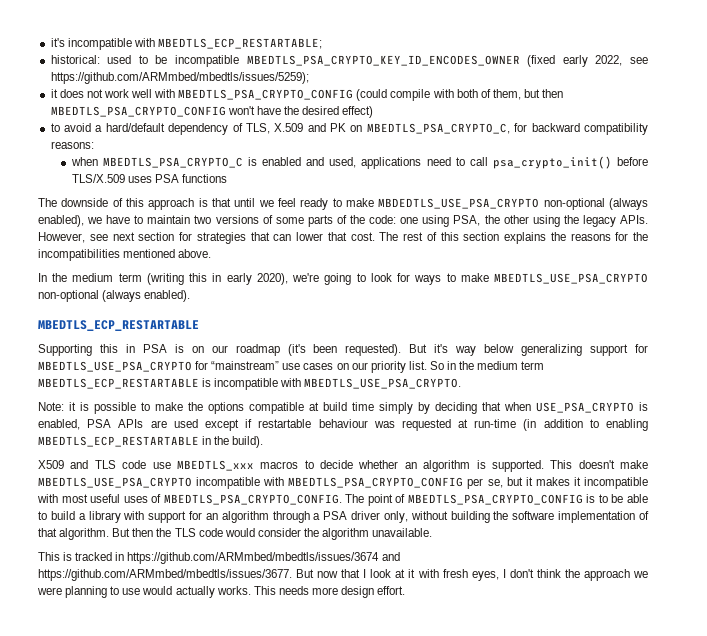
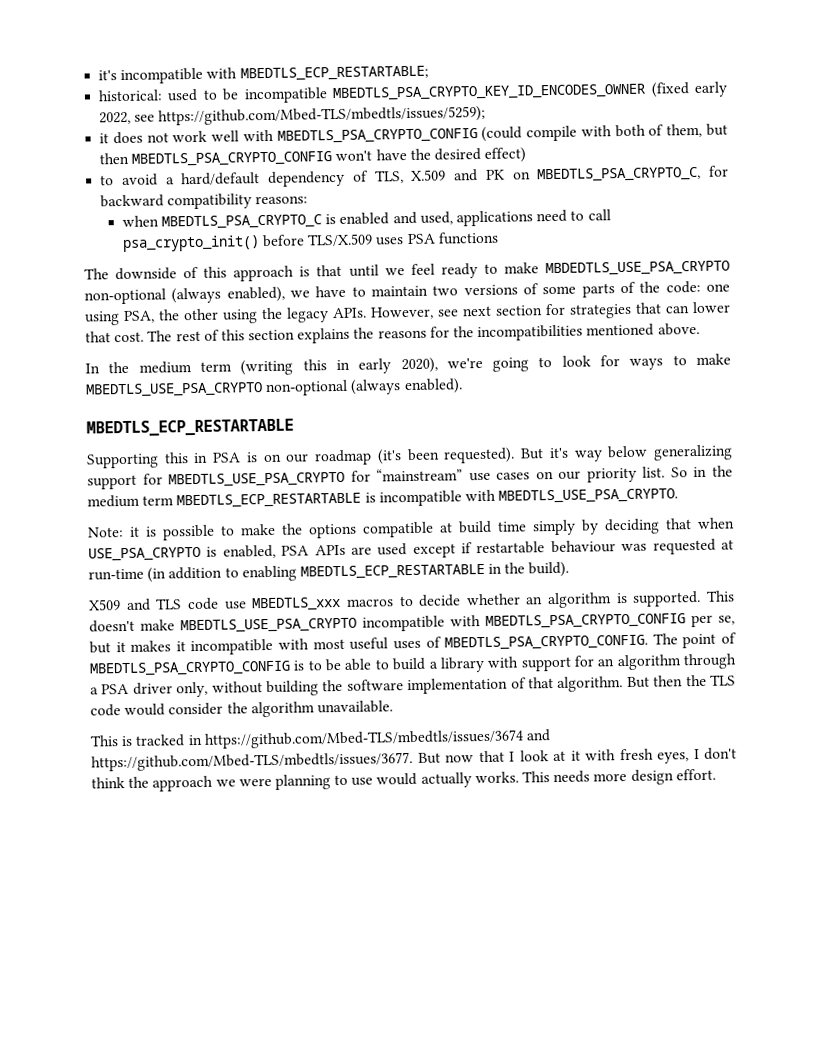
- historical: used to be incompatible MBEDTLS_PSA_CRYPTO_KEY_ID_ENCODES_OWNER (fixed early 2022, see https://github.com/ARMmbed/mbedtls/issues/5259);
+ historical: used to be incompatible MBEDTLS_PSA_CRYPTO_KEY_ID_ENCODES_OWNER (fixed early 2022, see https://github.com/Mbed-TLS/mbedtls/issues/5259);
- This is tracked in https://github.com/ARMmbed/mbedtls/issues/3674 and https://github.com/ARMmbed/mbedtls/issues/3677. But now that I look at it with fresh eyes, I don't think the approach we were planning to use would actually works.
+ This is tracked in https://github.com/Mbed-TLS/mbedtls/issues/3674 and https://github.com/Mbed-TLS/mbedtls/issues/3677. But now that I look at it with fresh eyes, I don't think the approach we were planning to use would actually works.

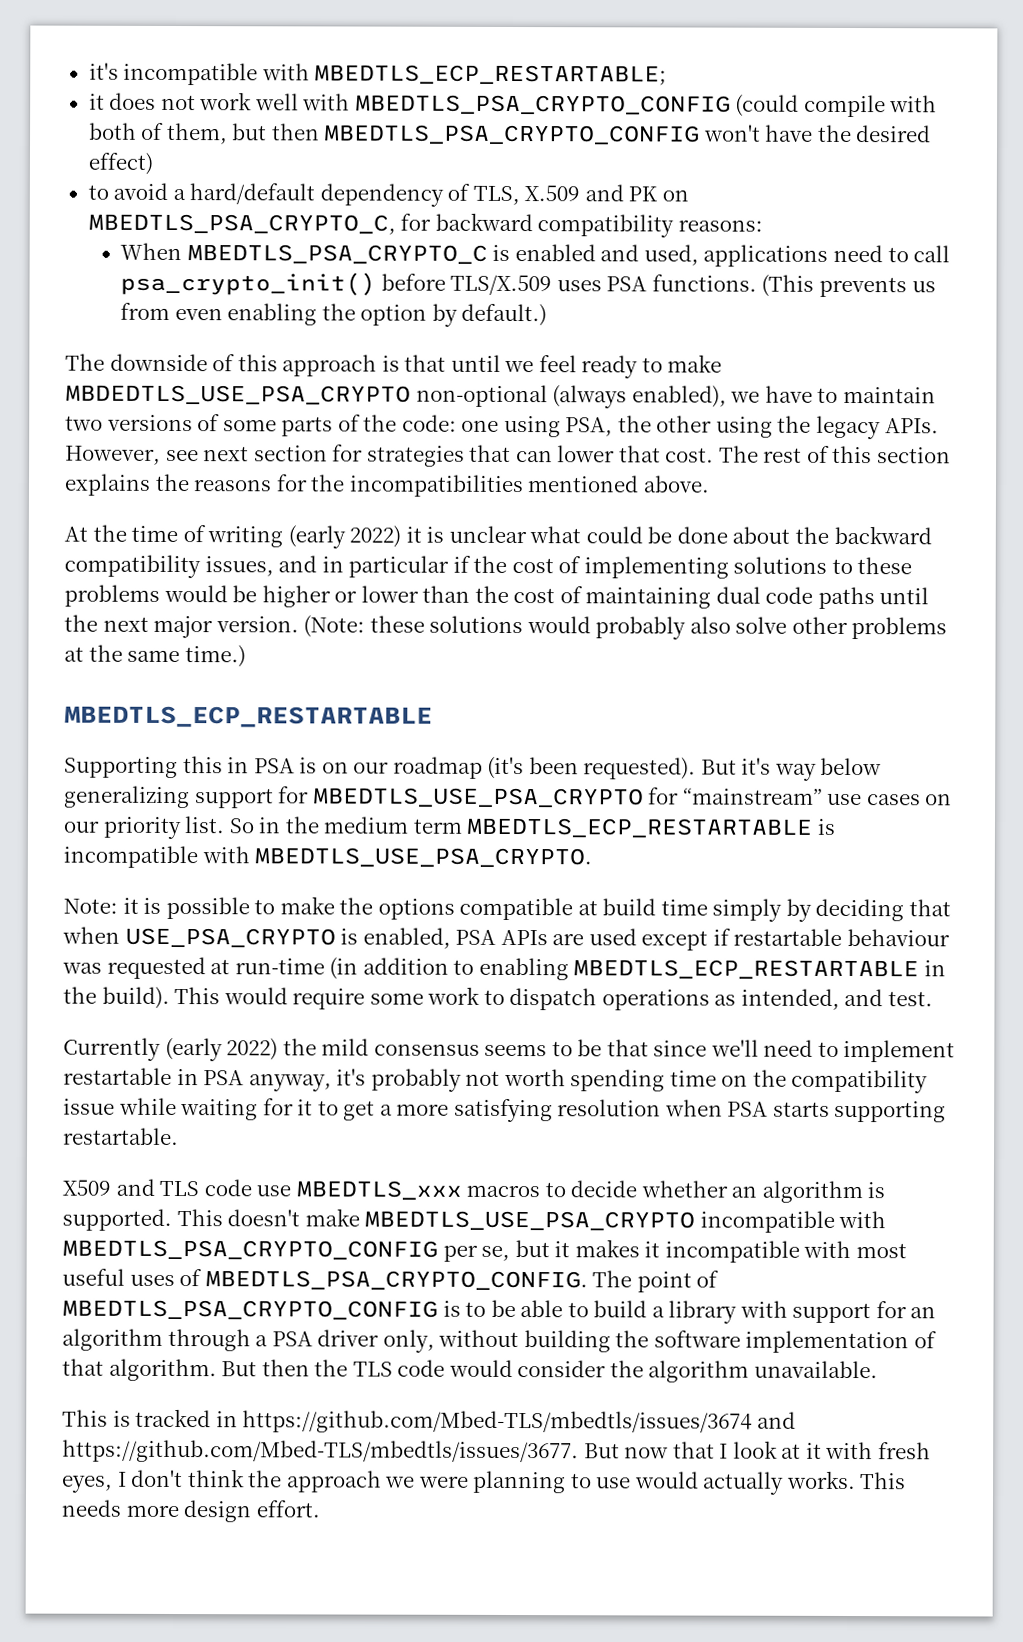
- historical: used to be incompatible MBEDTLS_PSA_CRYPTO_KEY_ID_ENCODES_OWNER (fixed early 2022, see https://github.com/Mbed-TLS/mbedtls/issues/5259);
- when MBEDTLS_PSA_CRYPTO_C is enabled and used, applications need to call psa_crypto_init() before TLS/X.509 uses PSA functions
+ When MBEDTLS_PSA_CRYPTO_C is enabled and used, applications need to call psa_crypto_init() before TLS/X.509 uses PSA functions. (This prevents us from even enabling the option by default.)
- In the medium term (writing this in early 2020), we're going to look for ways to make MBEDTLS_USE_PSA_CRYPTO non-optional (always enabled).
+ At the time of writing (early 2022) it is unclear what could be done about the backward compatibility issues, and in particular if the cost of implementing solutions to these problems would be higher or lower than the cost of maintaining dual code paths until the next major version. (Note: these solutions would probably also solve other problems at the same time.)
+ This would require some work to dispatch operations as intended, and test.
+ Currently (early 2022) the mild consensus seems to be that since we'll need to implement restartable in PSA anyway, it's probably not worth spending time on the compatibility issue while waiting for it to get a more satisfying resolution when PSA starts supporting restartable.

